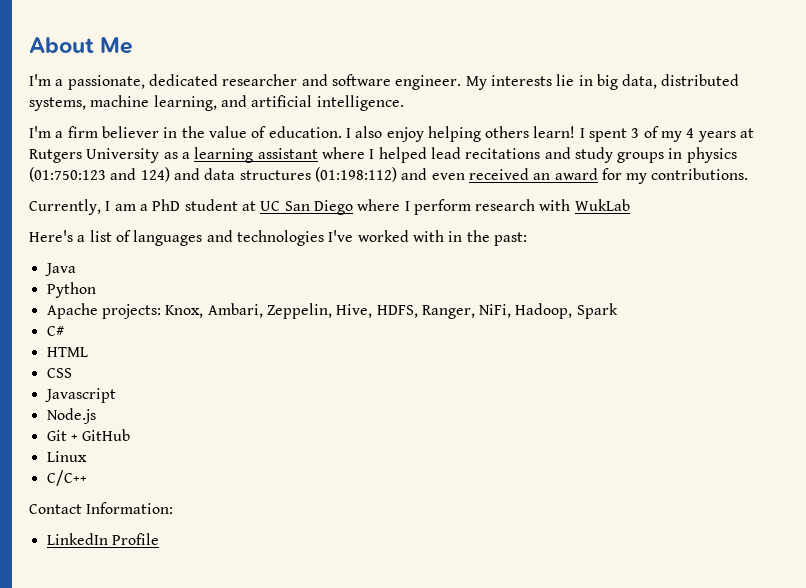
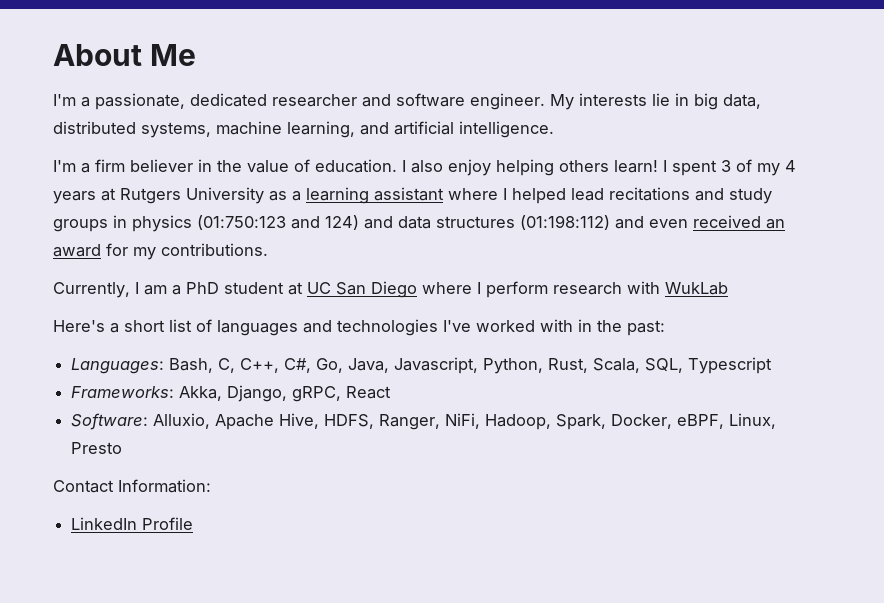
- Here's a list of languages and technologies I've worked with in the past:
+ Here's a short list of languages and technologies I've worked with in the past:
- Java
- Python
- Apache projects: Knox, Ambari, Zeppelin, Hive, HDFS, Ranger, NiFi, Hadoop, Spark
- C#
- HTML
- CSS
- Javascript
- Node.js
- Git + GitHub
- Linux
- C/C++
+ Languages: Bash, C, C++, C#, Go, Java, Javascript, Python, Rust, Scala, SQL, Typescript
+ Frameworks: Akka, Django, gRPC, React
+ Software: Alluxio, Apache Hive, HDFS, Ranger, NiFi, Hadoop, Spark, Docker, eBPF, Linux, Presto

